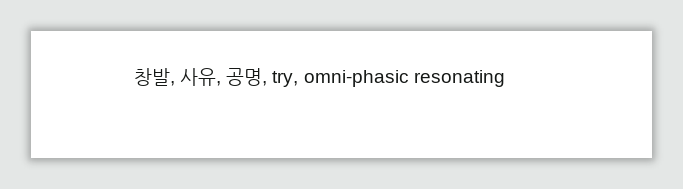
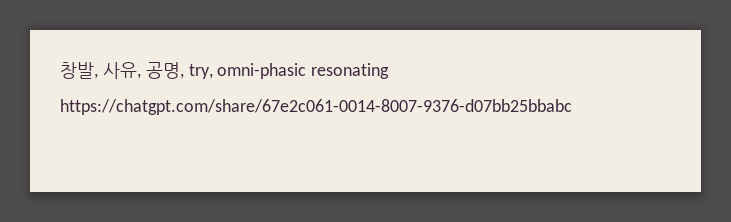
+ https://chatgpt.com/share/67e2c061-0014-8007-9376-d07bb25bbabc

